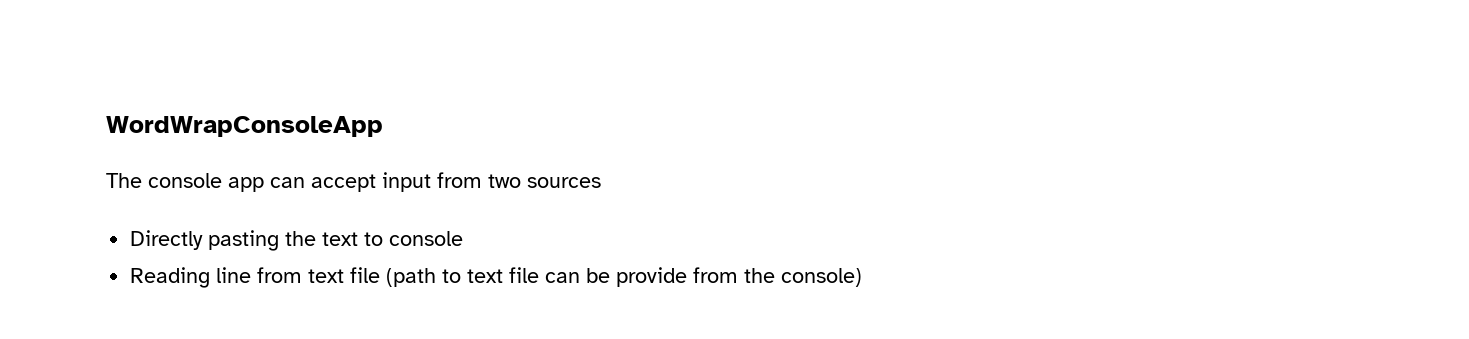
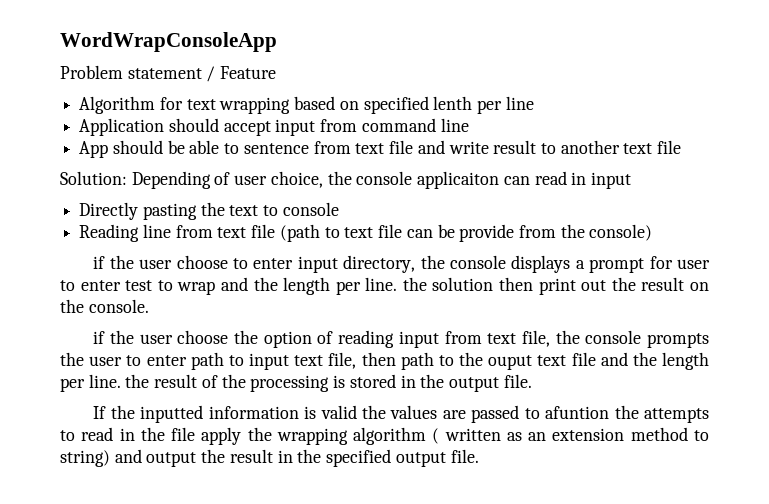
- The console app can accept input from two sources
+ Problem statement / Feature
+ Algorithm for text wrapping based on specified lenth per line
+ Application should accept input from command line
+ App should be able to sentence from text file and write result to another text file
+ Solution: Depending of user choice, the console applicaiton can read in input
+ if the user choose to enter input directory, the console displays a prompt for user to enter test to wrap and the length per line. the solution then print out the result on the console.
+ if the user choose the option of reading input from text file, the console prompts the user to enter path to input text file, then path to the ouput text file and the length per line. the result of the processing is stored in the output file.
+ If the inputted information is valid the values are passed to afuntion the attempts to read in the file apply the wrapping algorithm ( written as an extension method to string) and output the result in the specified output file.

